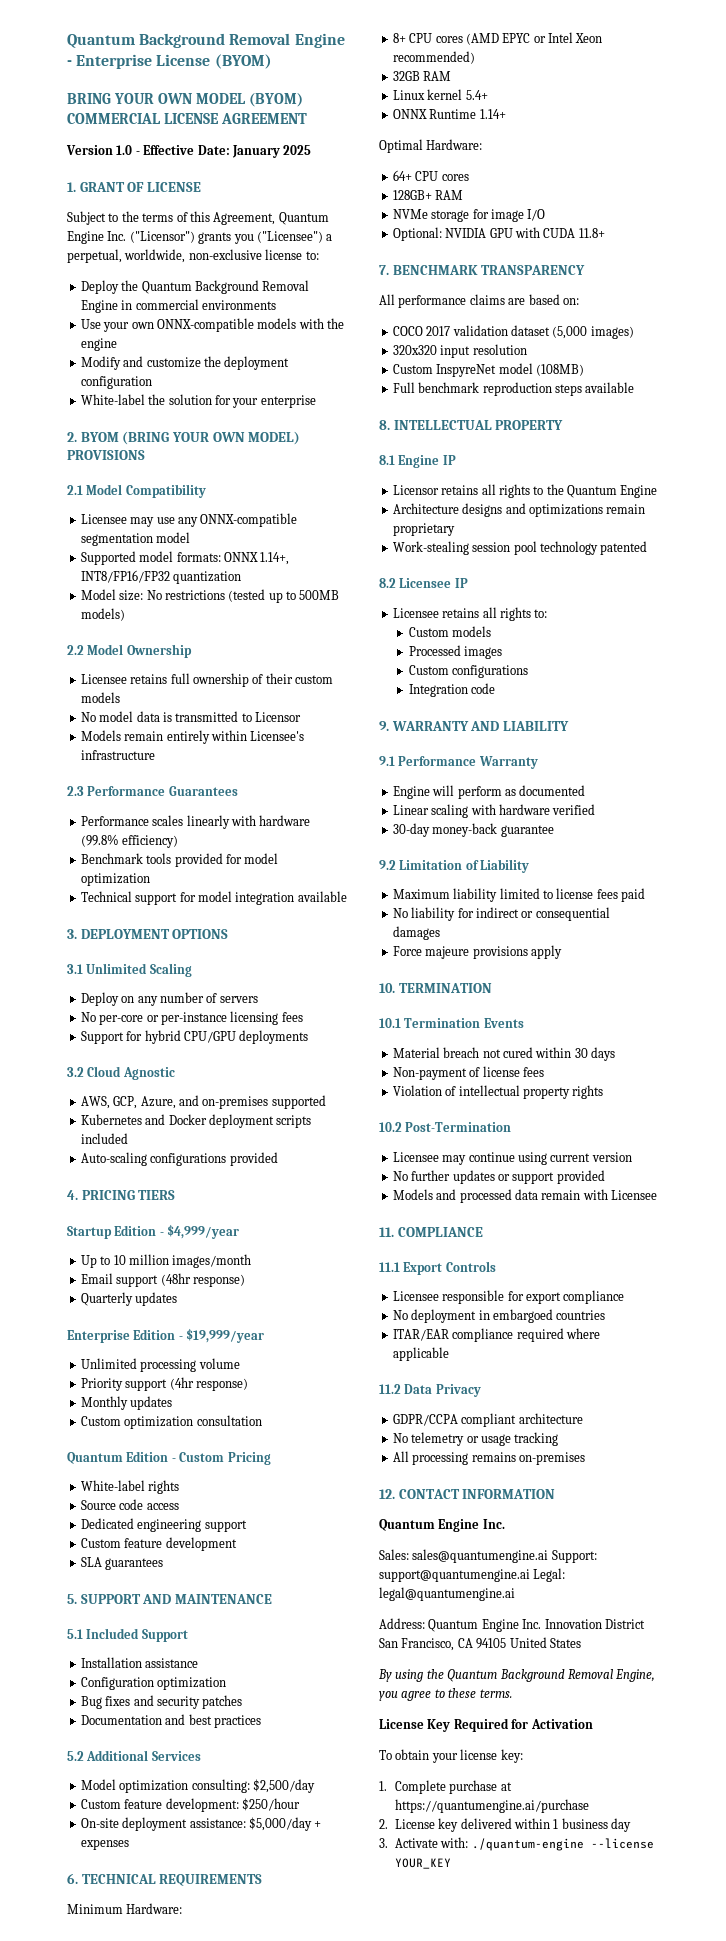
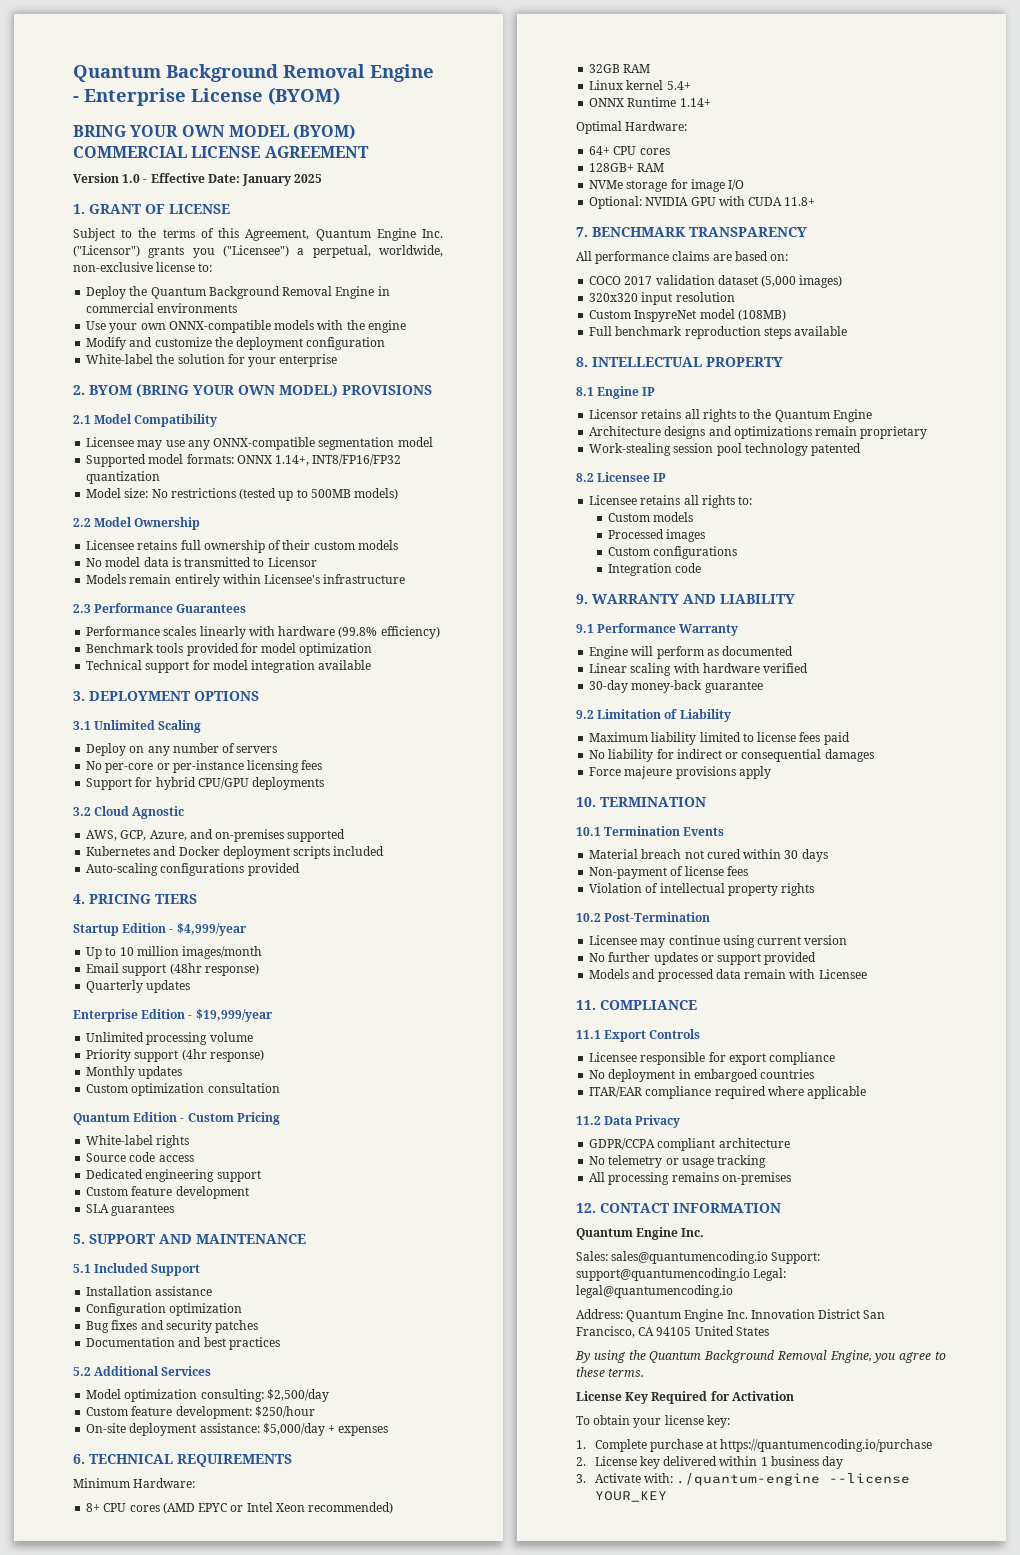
- Sales: sales@quantumengine.ai Support: support@quantumengine.ai Legal: legal@quantumengine.ai
+ Sales: sales@quantumencoding.io Support: support@quantumencoding.io Legal: legal@quantumencoding.io
- 1. Complete purchase at https://quantumengine.ai/purchase
+ 1. Complete purchase at https://quantumencoding.io/purchase

